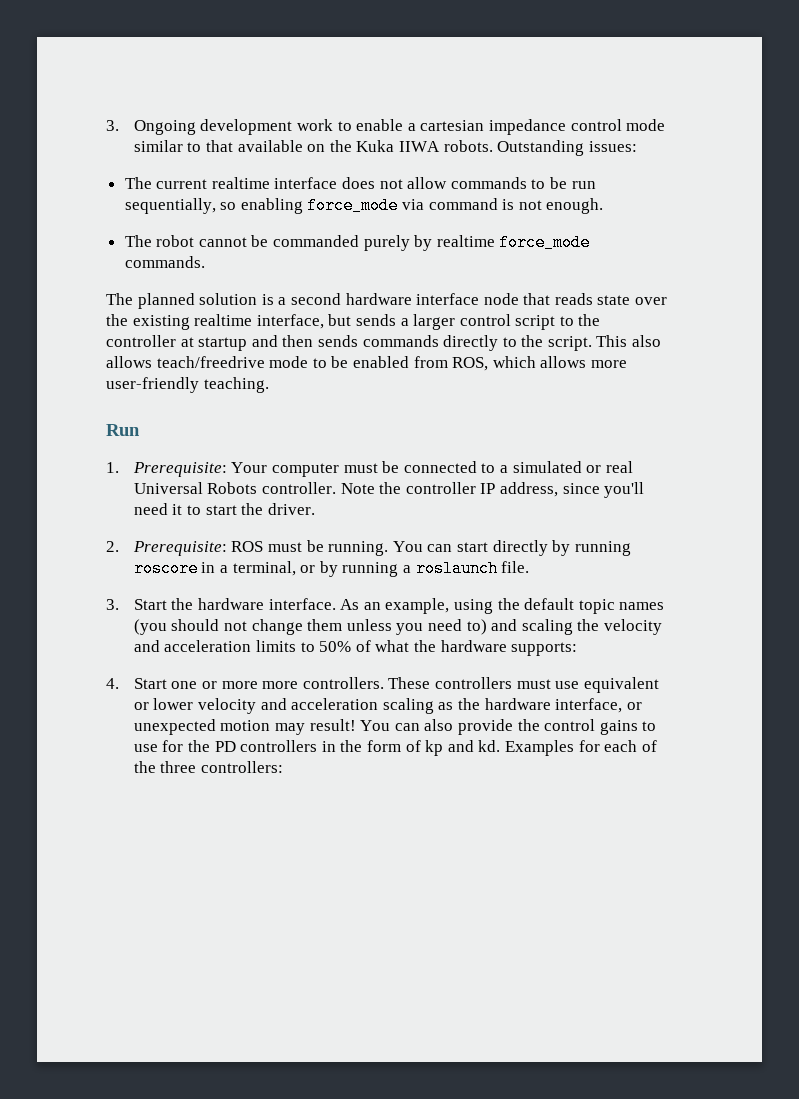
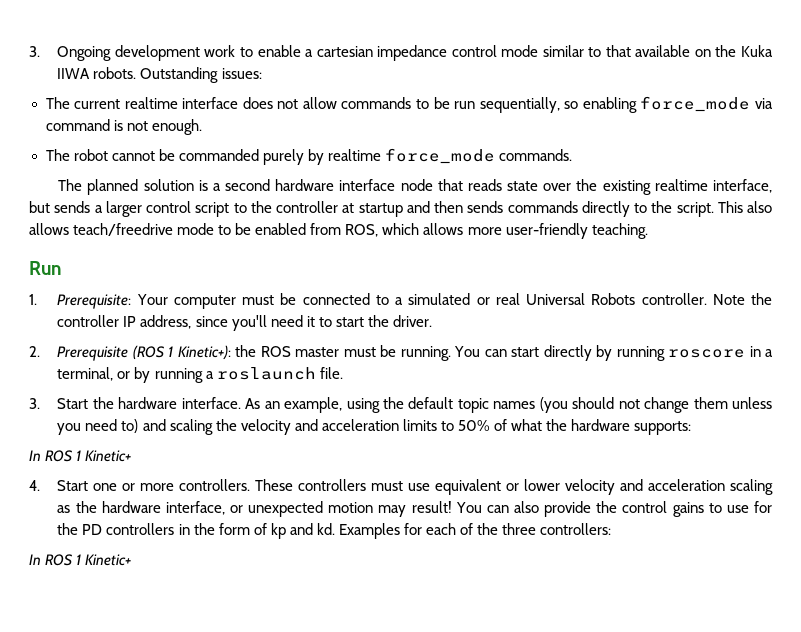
- 2. Prerequisite: ROS must be running.
+ 2. Prerequisite (ROS 1 Kinetic+): the ROS master must be running.
  As an example, using the default topic names (you should not change them unless you need to) and scaling the velocity and acceleration limits to 50% of what the hardware supports:
+ In ROS 1 Kinetic+
- 4. Start one or more more controllers.
+ 4. Start one or more controllers.
  Examples for each of the three controllers:
+ In ROS 1 Kinetic+

